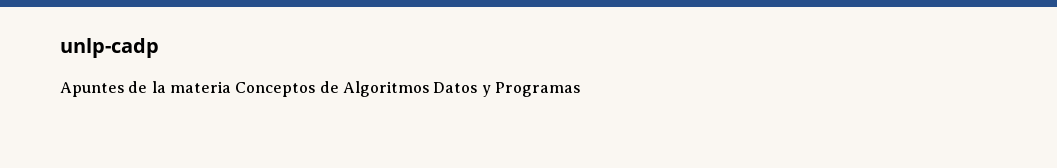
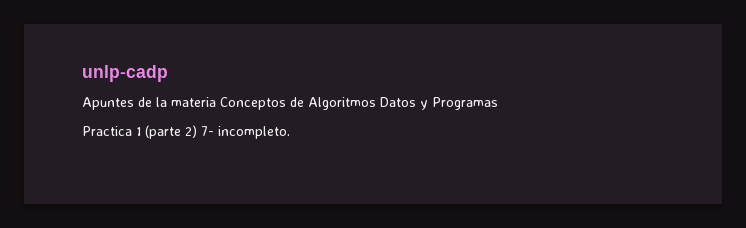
+ Practica 1 (parte 2) 7- incompleto.

